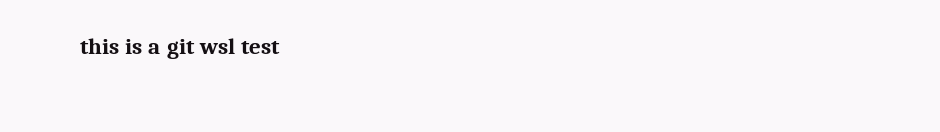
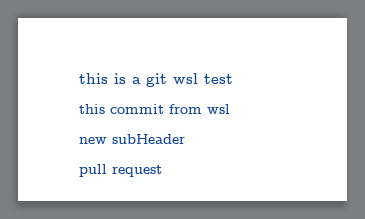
+ this commit from wsl
+ new subHeader
+ pull request

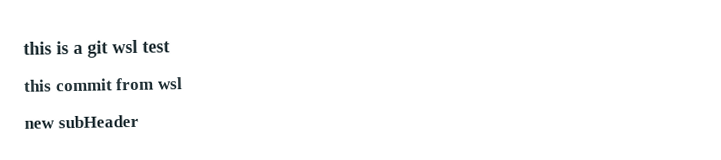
- pull request

